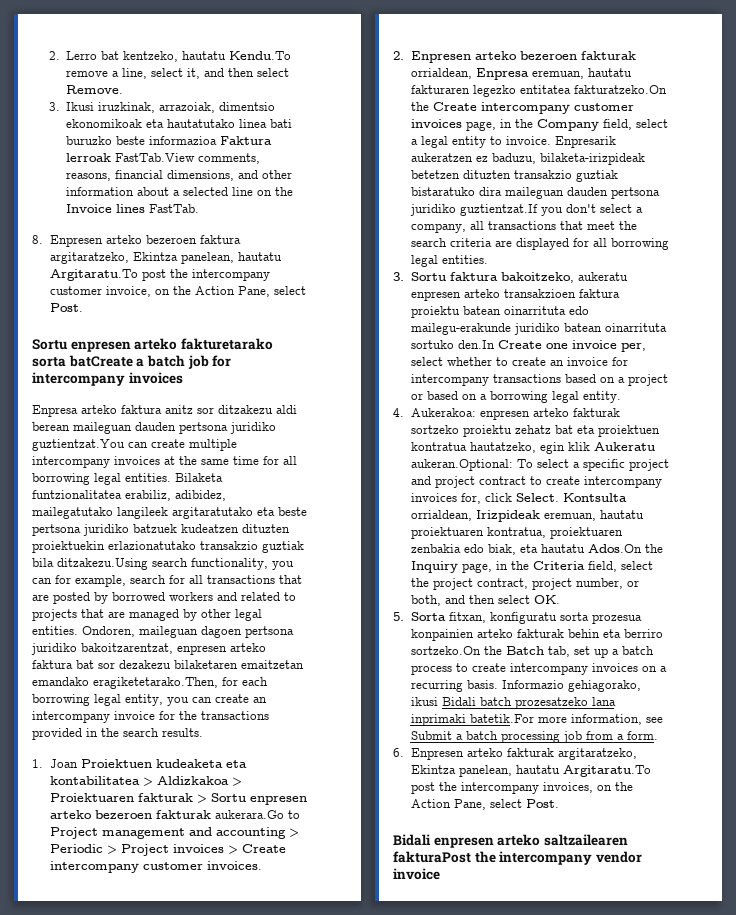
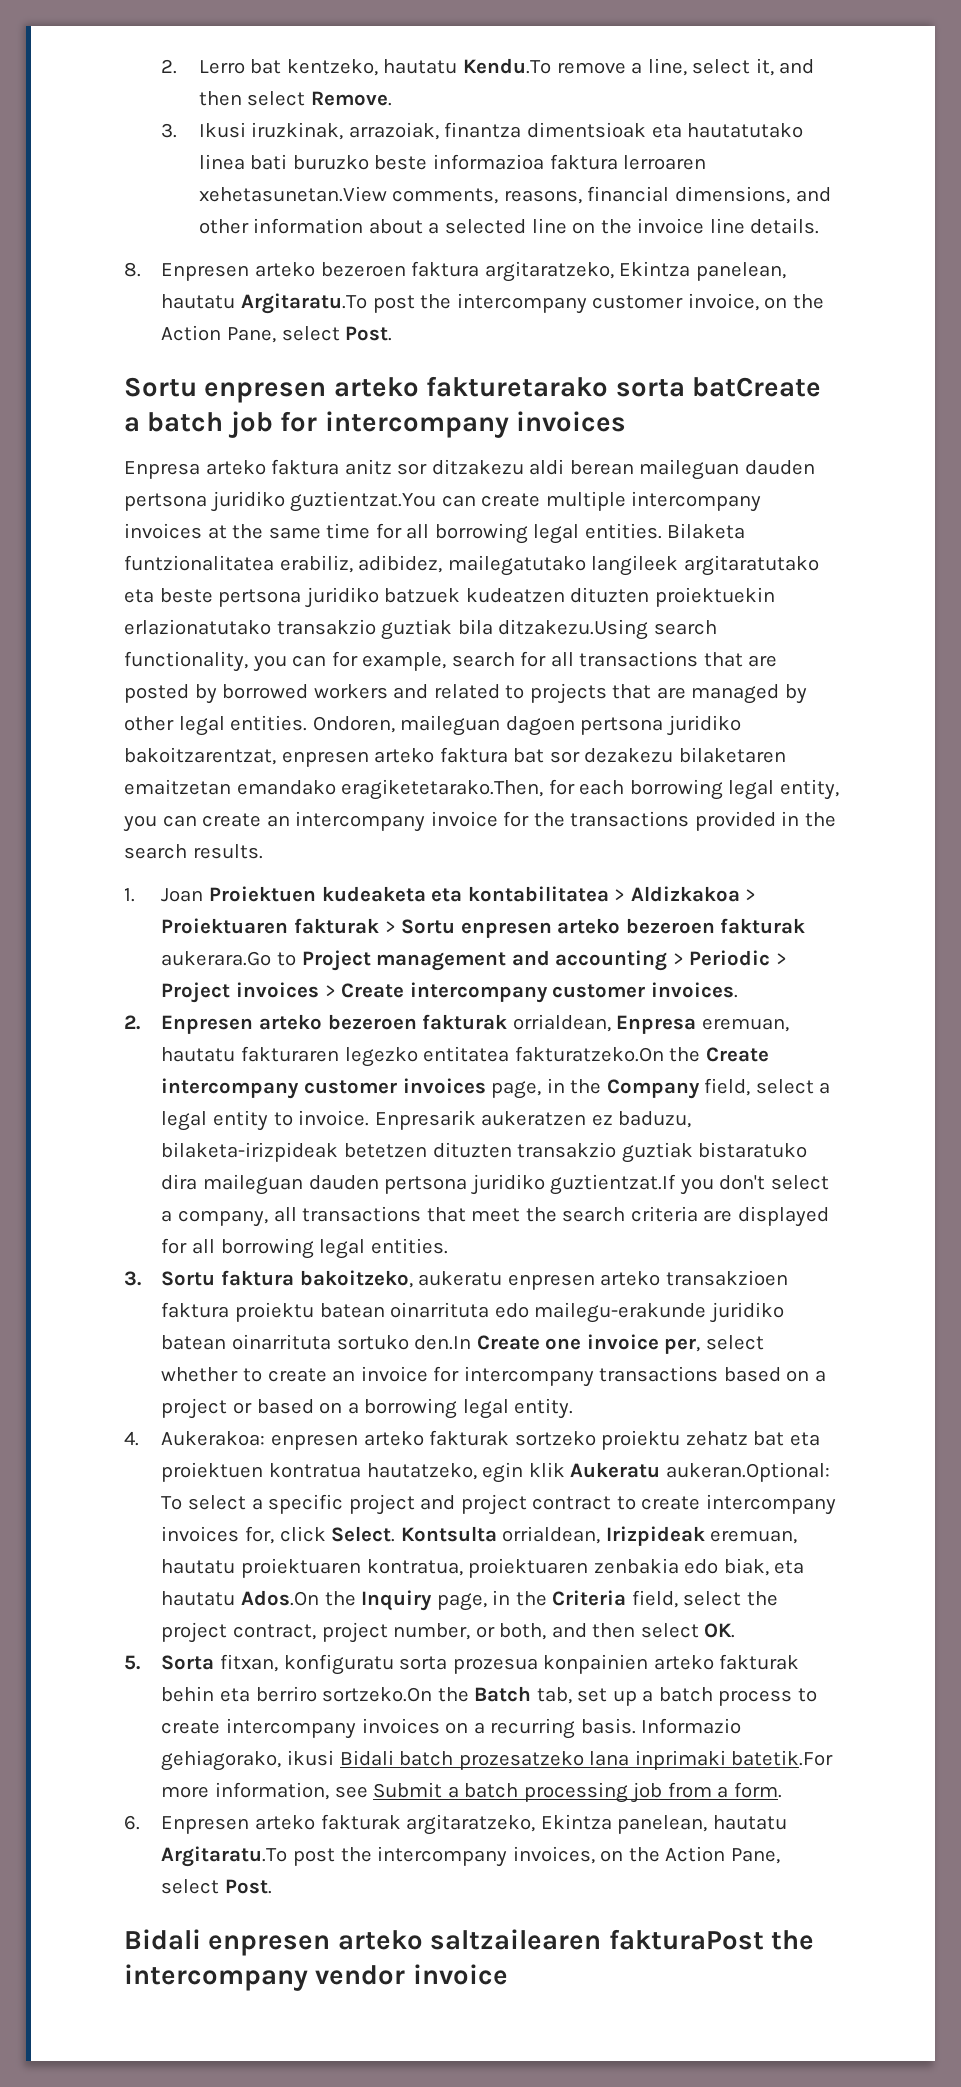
- 3. Ikusi iruzkinak, arrazoiak, dimentsio ekonomikoak eta hautatutako linea bati buruzko beste informazioa Faktura lerroak FastTab.View comments, reasons, financial dimensions, and other information about a selected line on the Invoice lines FastTab.
+ 3. Ikusi iruzkinak, arrazoiak, finantza dimentsioak eta hautatutako linea bati buruzko beste informazioa faktura lerroaren xehetasunetan.View comments, reasons, financial dimensions, and other information about a selected line on the invoice line details.

